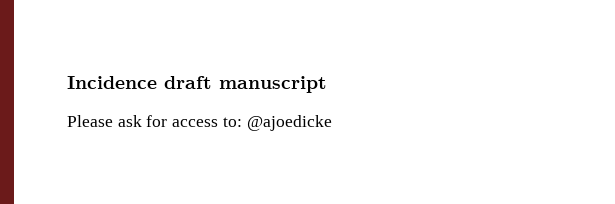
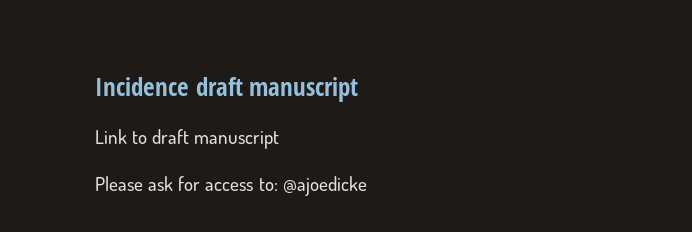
+ Link to draft manuscript

